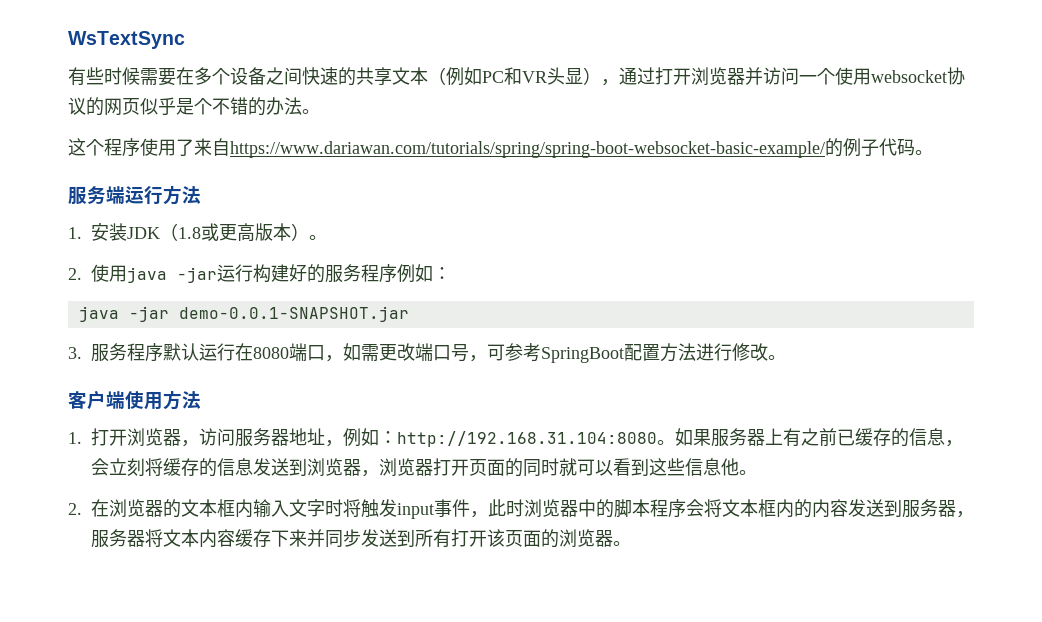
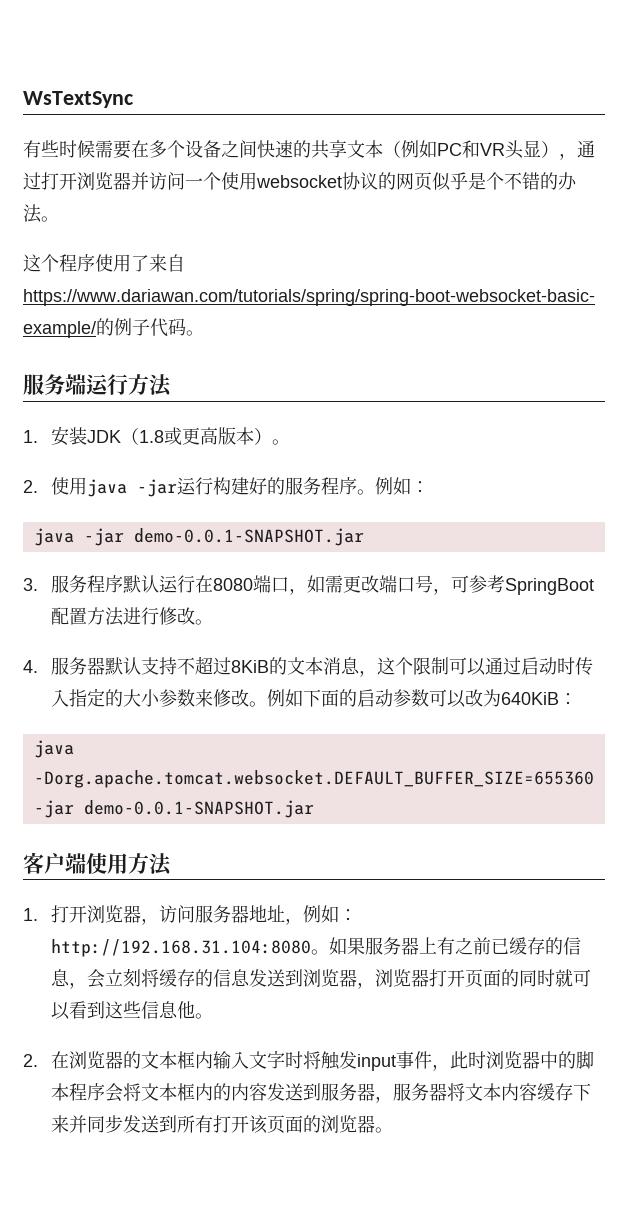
- 2.使用java -jar运行构建好的服务程序例如：
+ 2.使用java -jar运行构建好的服务程序。例如：
+ 4.服务器默认支持不超过8KiB的文本消息，这个限制可以通过启动时传入指定的大小参数来修改。例如下面的启动参数可以改为640KiB：
+ java -Dorg.apache.tomcat.websocket.DEFAULT_BUFFER_SIZE=655360 -jar demo-0.0.1-SNAPSHOT.jar

